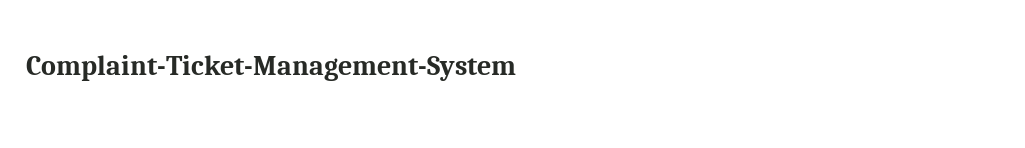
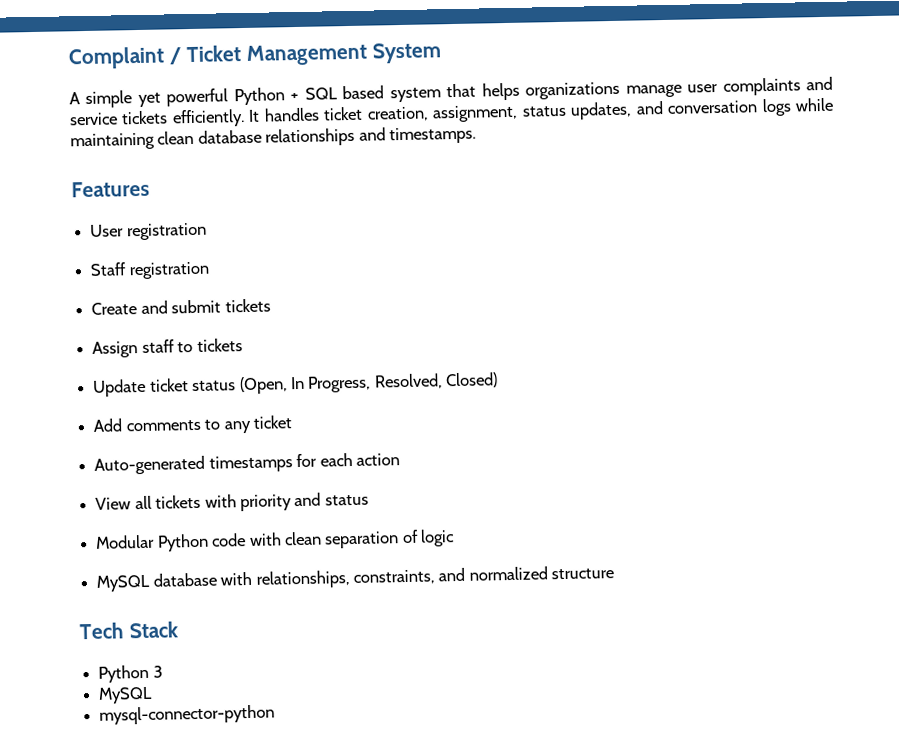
- Complaint-Ticket-Management-System
+ Complaint / Ticket Management System
+ A simple yet powerful Python + SQL based system that helps organizations manage user complaints and service tickets efficiently. It handles ticket creation, assignment, status updates, and conversation logs while maintaining clean database relationships and timestamps.
+ Features
+ User registration
+ Staff registration
+ Create and submit tickets
+ Assign staff to tickets
+ Update ticket status (Open, In Progress, Resolved, Closed)
+ Add comments to any ticket
+ Auto-generated timestamps for each action
+ View all tickets with priority and status
+ Modular Python code with clean separation of logic
+ MySQL database with relationships, constraints, and normalized structure
+ Tech Stack
+ Python 3
+ MySQL
+ mysql-connector-python

